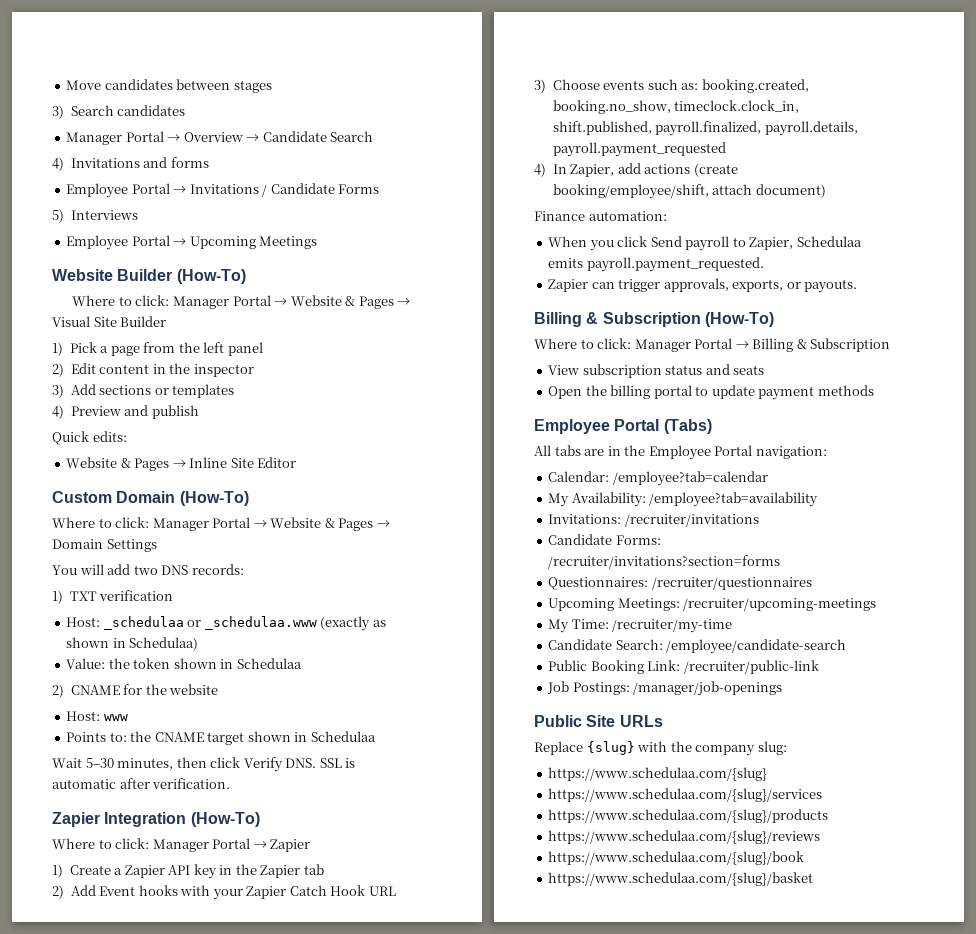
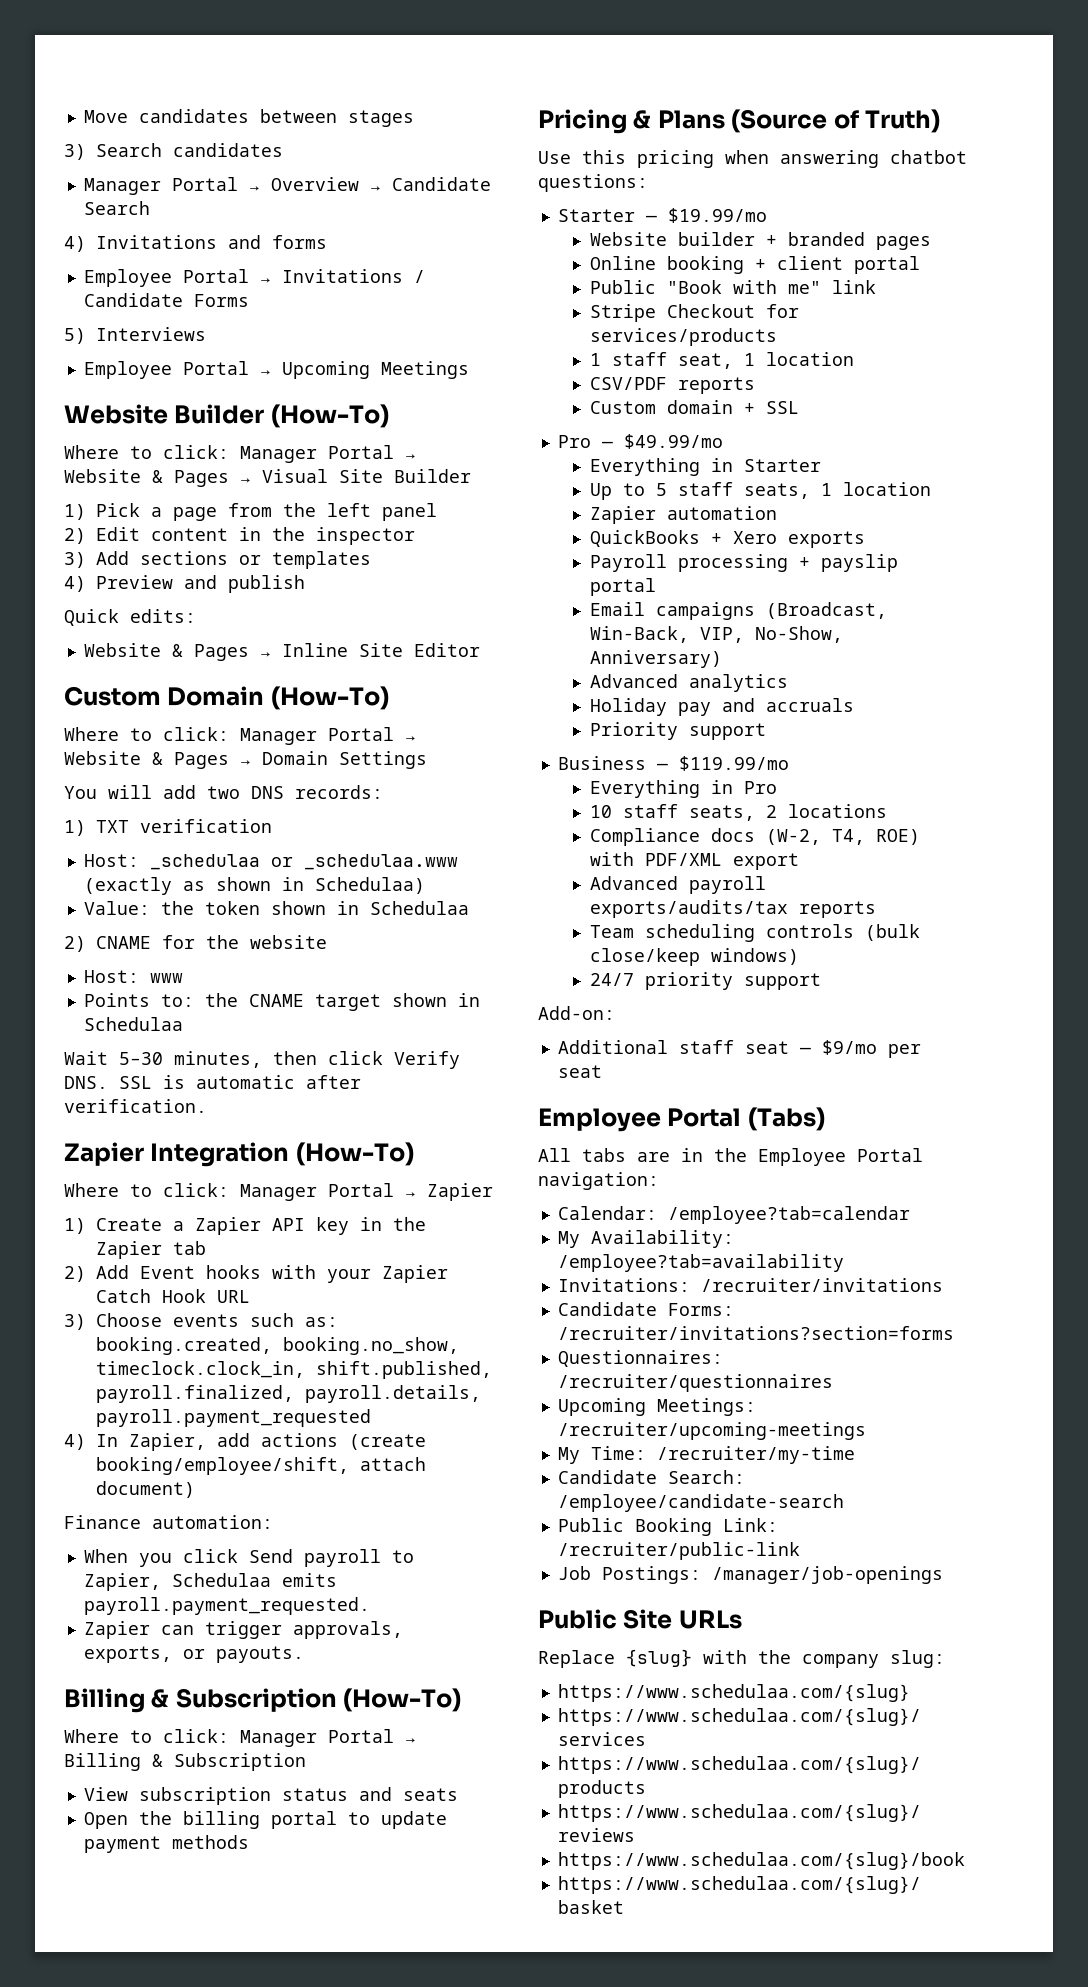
+ Pricing & Plans (Source of Truth)
+ Use this pricing when answering chatbot questions:
+ Starter — $19.99/mo
+ Website builder + branded pages
+ Online booking + client portal
+ Public "Book with me" link
+ Stripe Checkout for services/products
+ 1 staff seat, 1 location
+ CSV/PDF reports
+ Custom domain + SSL
+ Pro — $49.99/mo
+ Everything in Starter
+ Up to 5 staff seats, 1 location
+ Zapier automation
+ QuickBooks + Xero exports
+ Payroll processing + payslip portal
+ Email campaigns (Broadcast, Win-Back, VIP, No-Show, Anniversary)
+ Advanced analytics
+ Holiday pay and accruals
+ Priority support
+ Business — $119.99/mo
+ Everything in Pro
+ 10 staff seats, 2 locations
+ Compliance docs (W-2, T4, ROE) with PDF/XML export
+ Advanced payroll exports/audits/tax reports
+ Team scheduling controls (bulk close/keep windows)
+ 24/7 priority support
+ Add-on:
+ Additional staff seat — $9/mo per seat

